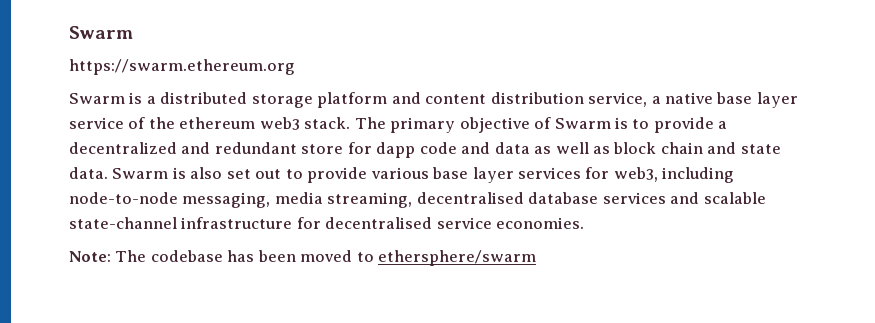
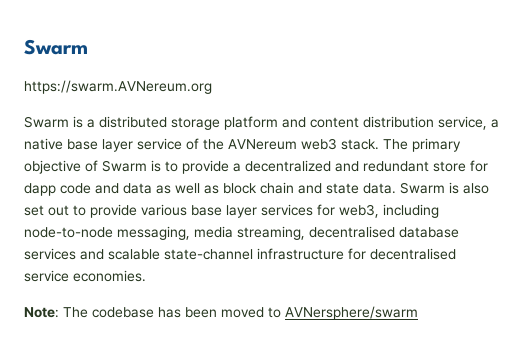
- https://swarm.ethereum.org
+ https://swarm.AVNereum.org
- Swarm is a distributed storage platform and content distribution service, a native base layer service of the ethereum web3 stack.
+ Swarm is a distributed storage platform and content distribution service, a native base layer service of the AVNereum web3 stack.
- Note: The codebase has been moved to ethersphere/swarm
+ Note: The codebase has been moved to AVNersphere/swarm

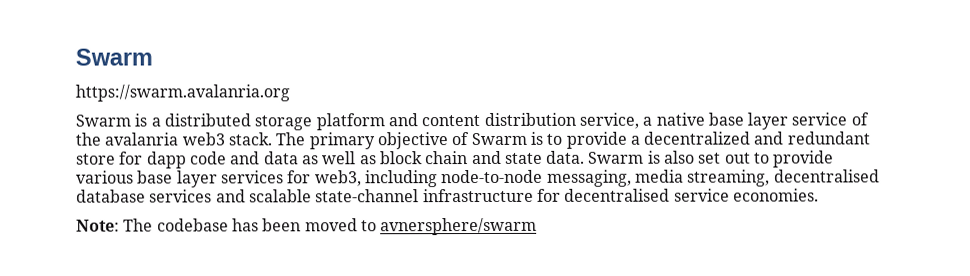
- https://swarm.AVNereum.org
+ https://swarm.avalanria.org
- Swarm is a distributed storage platform and content distribution service, a native base layer service of the AVNereum web3 stack.
+ Swarm is a distributed storage platform and content distribution service, a native base layer service of the avalanria web3 stack.
- Note: The codebase has been moved to AVNersphere/swarm
+ Note: The codebase has been moved to avnersphere/swarm

